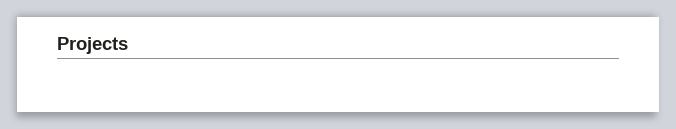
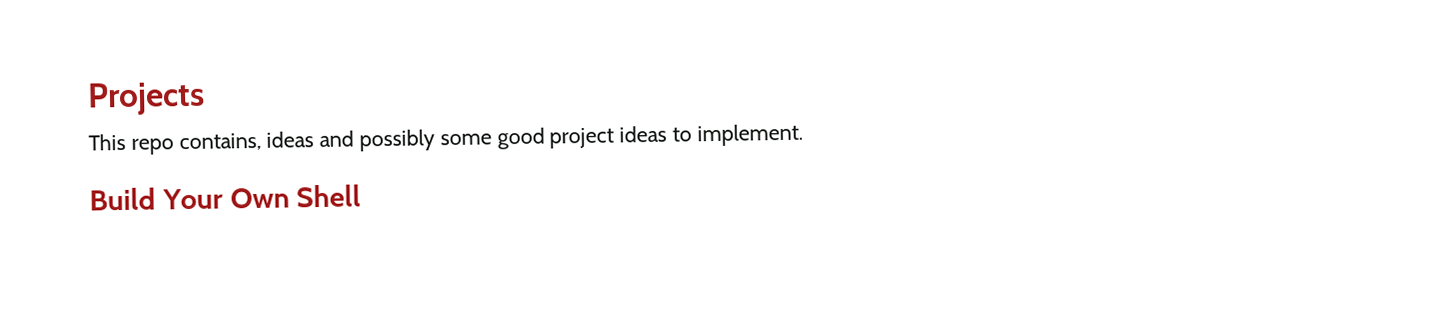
+ This repo contains, ideas and possibly some good project ideas to implement.
+ Build Your Own Shell

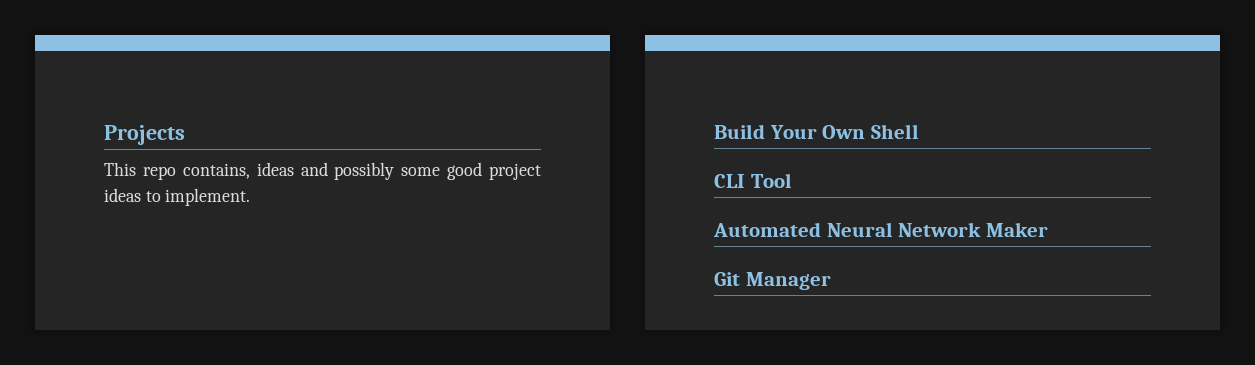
+ CLI Tool
+ Automated Neural Network Maker
+ Git Manager

